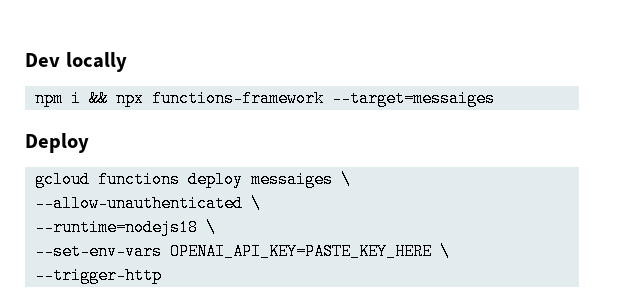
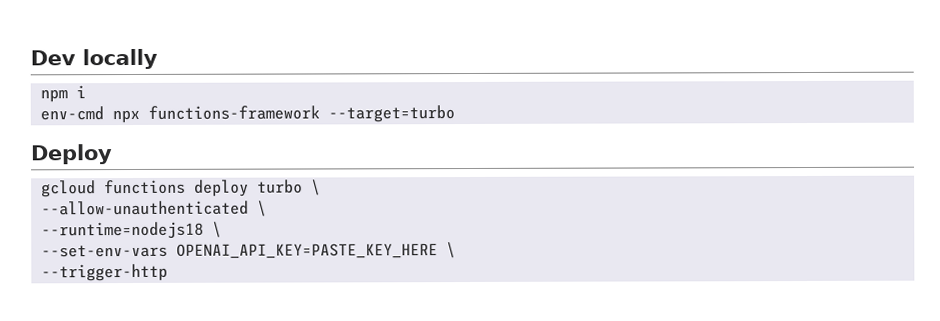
- npm i && npx functions-framework --target=messaiges
+ npm i
+ env-cmd npx functions-framework --target=turbo
- gcloud functions deploy messaiges \
+ gcloud functions deploy turbo \

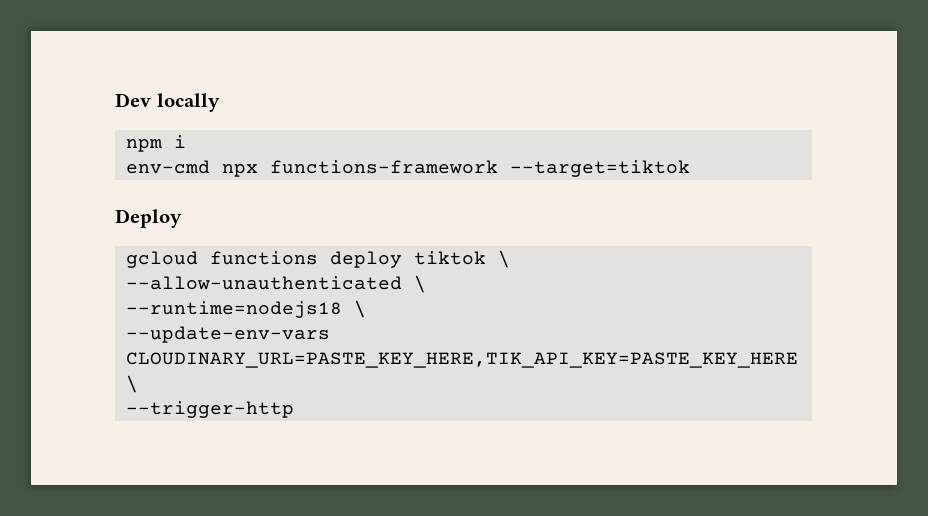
- env-cmd npx functions-framework --target=turbo
+ env-cmd npx functions-framework --target=tiktok
- gcloud functions deploy turbo \
+ gcloud functions deploy tiktok \
- --set-env-vars OPENAI_API_KEY=PASTE_KEY_HERE \
+ --update-env-vars CLOUDINARY_URL=PASTE_KEY_HERE,TIK_API_KEY=PASTE_KEY_HERE \

